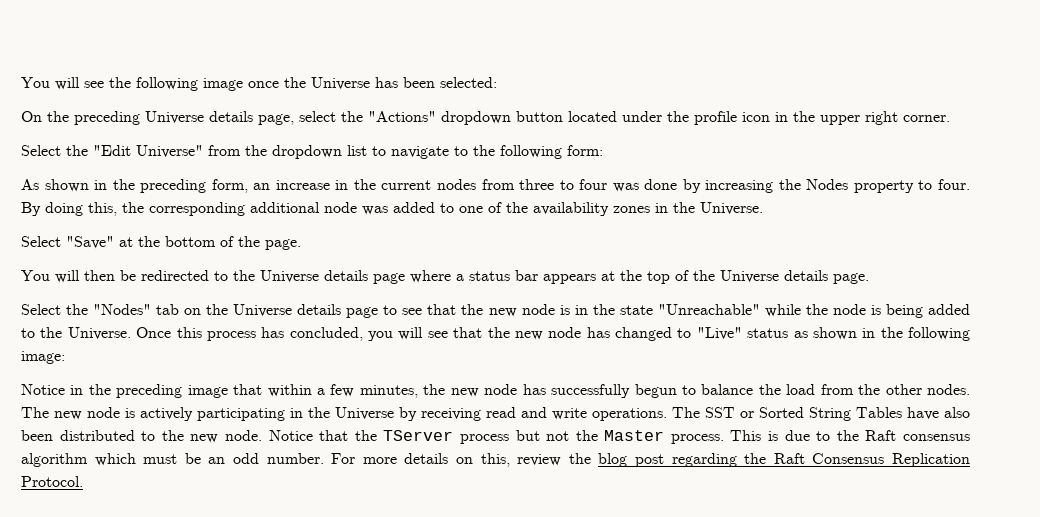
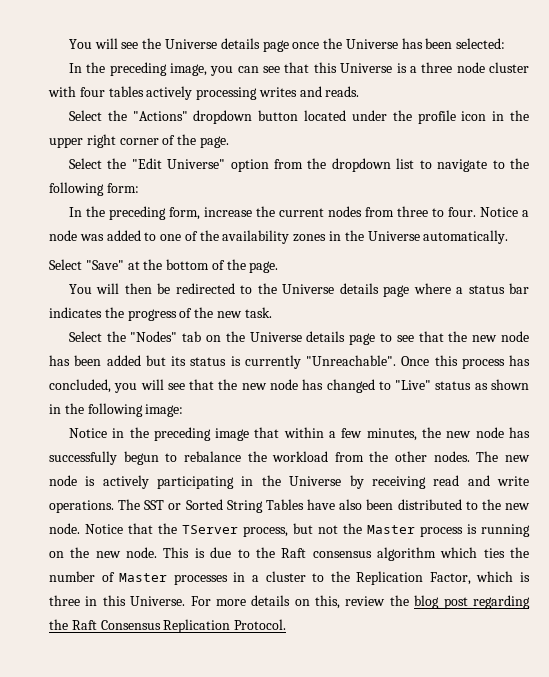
- You will see the following image once the Universe has been selected:
+ You will see the Universe details page once the Universe has been selected:
- On the preceding Universe details page, select the "Actions" dropdown button located under the profile icon in the upper right corner.
+ In the preceding image, you can see that this Universe is a three node cluster with four tables actively processing writes and reads.
+ Select the "Actions" dropdown button located under the profile icon in the upper right corner of the page.
- Select the "Edit Universe" from the dropdown list to navigate to the following form:
+ Select the "Edit Universe" option from the dropdown list to navigate to the following form:
- As shown in the preceding form, an increase in the current nodes from three to four was done by increasing the Nodes property to four. By doing this, the corresponding additional node was added to one of the availability zones in the Universe.
+ In the preceding form, increase the current nodes from three to four. Notice a node was added to one of the availability zones in the Universe automatically.
- You will then be redirected to the Universe details page where a status bar appears at the top of the Universe details page.
+ You will then be redirected to the Universe details page where a status bar indicates the progress of the new task.
- Select the "Nodes" tab on the Universe details page to see that the new node is in the state "Unreachable" while the node is being added to the Universe.
+ Select the "Nodes" tab on the Universe details page to see that the new node has been added but its status is currently "Unreachable".
- Notice in the preceding image that within a few minutes, the new node has successfully begun to balance the load from the other nodes.
+ Notice in the preceding image that within a few minutes, the new node has successfully begun to rebalance the workload from the other nodes.
- Notice that the TServer process but not the Master process.
+ Notice that the TServer process, but not the Master process is running on the new node.
- This is due to the Raft consensus algorithm which must be an odd number.
+ This is due to the Raft consensus algorithm which ties the number of Master processes in a cluster to the Replication Factor, which is three in this Universe.

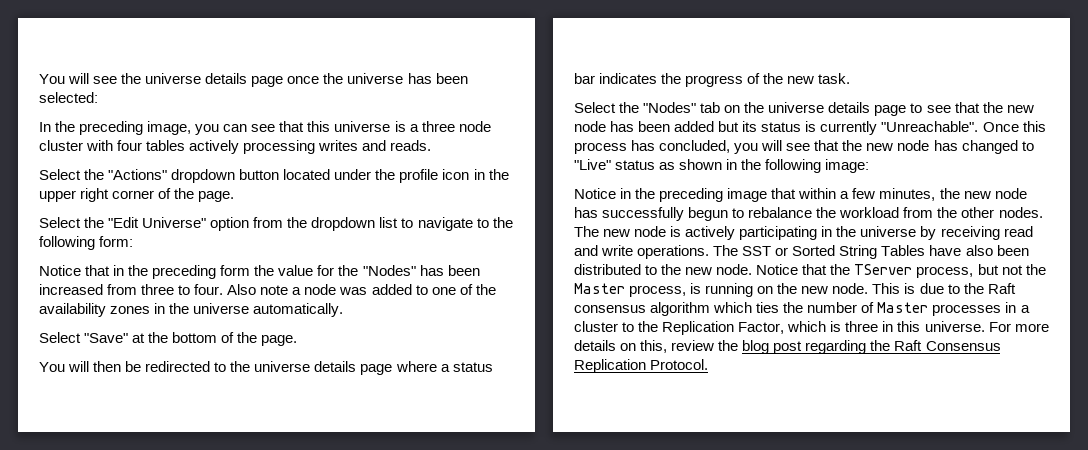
- You will see the Universe details page once the Universe has been selected:
+ You will see the universe details page once the universe has been selected:
- In the preceding image, you can see that this Universe is a three node cluster with four tables actively processing writes and reads.
+ In the preceding image, you can see that this universe is a three node cluster with four tables actively processing writes and reads.
- In the preceding form, increase the current nodes from three to four.
+ Notice that in the preceding form the value for the "Nodes" has been increased from three to four.
- Notice a node was added to one of the availability zones in the Universe automatically.
+ Also note a node was added to one of the availability zones in the universe automatically.
- You will then be redirected to the Universe details page where a status bar indicates the progress of the new task.
+ You will then be redirected to the universe details page where a status bar indicates the progress of the new task.
- Select the "Nodes" tab on the Universe details page to see that the new node has been added but its status is currently "Unreachable".
+ Select the "Nodes" tab on the universe details page to see that the new node has been added but its status is currently "Unreachable".
- The new node is actively participating in the Universe by receiving read and write operations.
+ The new node is actively participating in the universe by receiving read and write operations.
- Notice that the TServer process, but not the Master process is running on the new node.
+ Notice that the TServer process, but not the Master process, is running on the new node.
- This is due to the Raft consensus algorithm which ties the number of Master processes in a cluster to the Replication Factor, which is three in this Universe.
+ This is due to the Raft consensus algorithm which ties the number of Master processes in a cluster to the Replication Factor, which is three in this universe.

